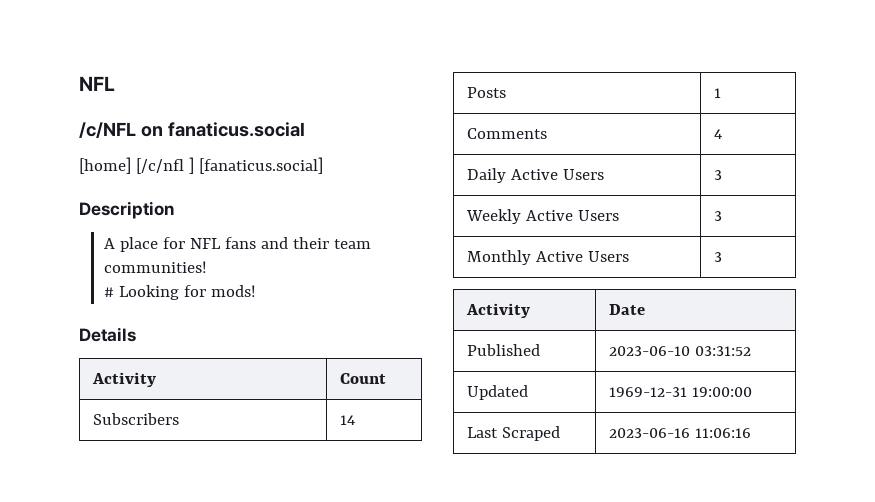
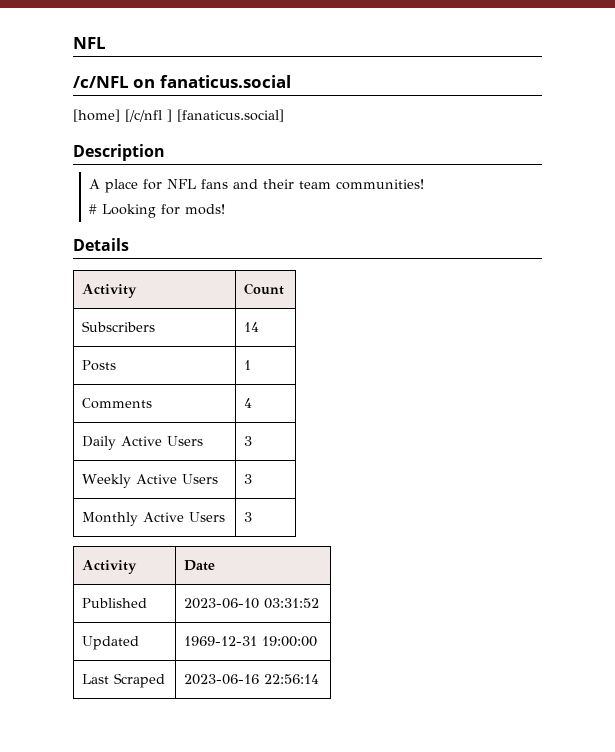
- Last Scraped | 2023-06-16 11:06:16
+ Last Scraped | 2023-06-16 22:56:14

